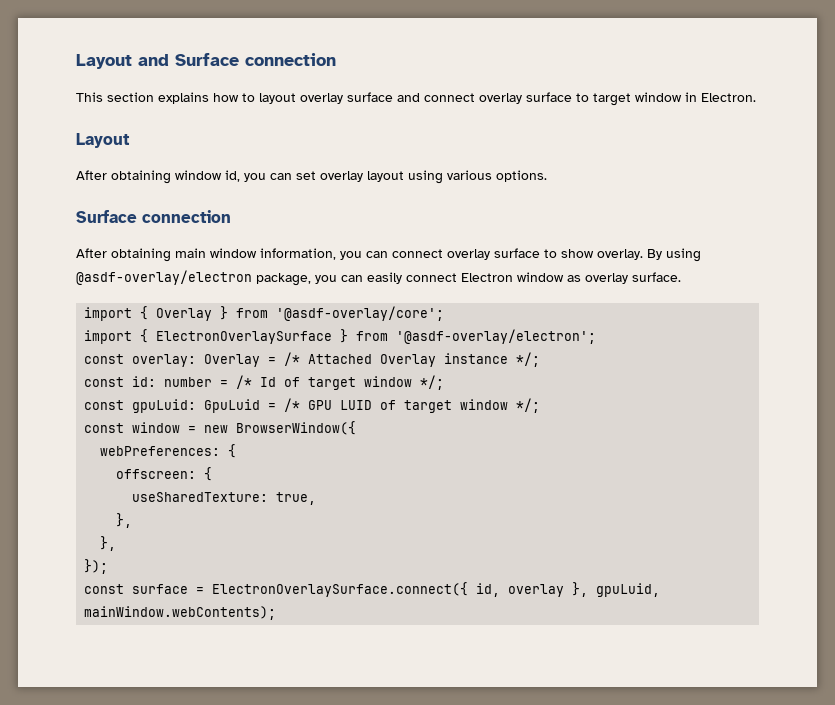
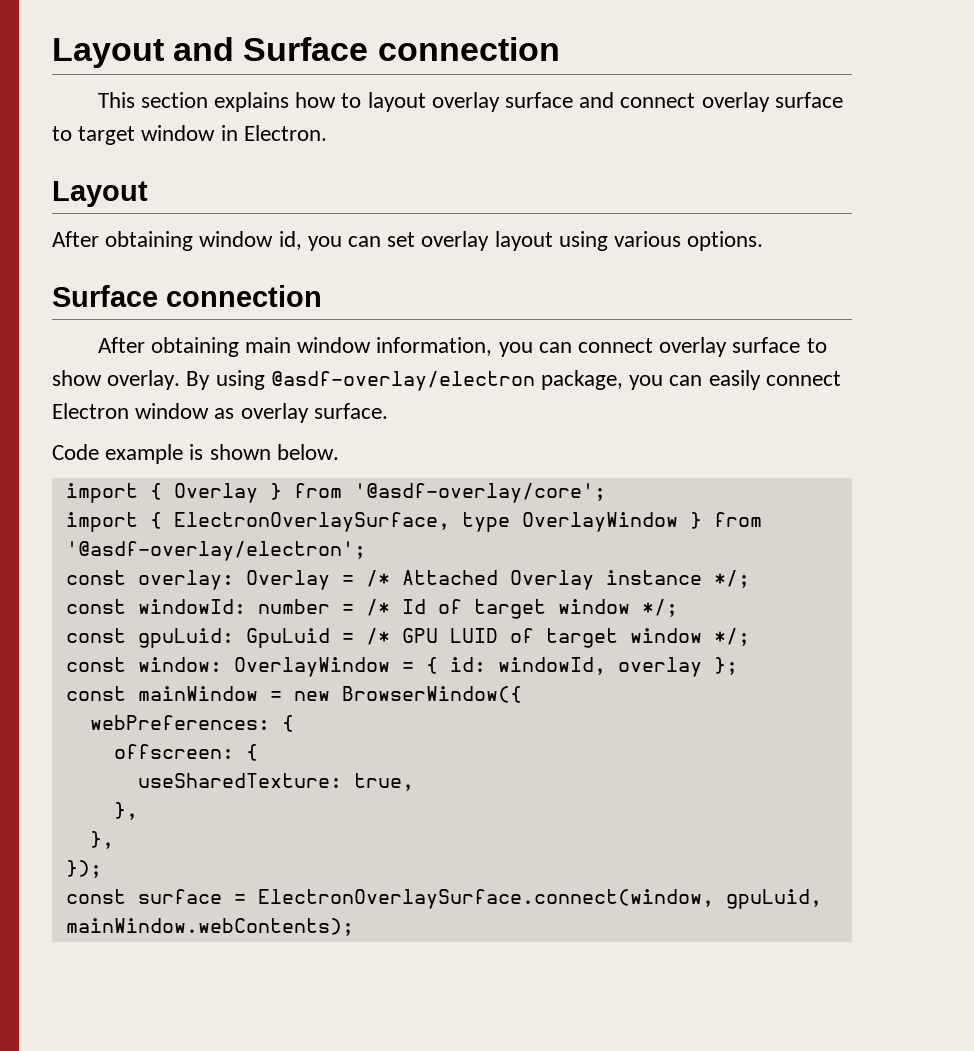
+ Code example is shown below.
- import { ElectronOverlaySurface } from '@asdf-overlay/electron';
+ import { ElectronOverlaySurface, type OverlayWindow } from '@asdf-overlay/electron';
- const id: number = /* Id of target window */;
+ const windowId: number = /* Id of target window */;
- const window = new BrowserWindow({
+ const window: OverlayWindow = { id: windowId, overlay };
+ const mainWindow = new BrowserWindow({
- const surface = ElectronOverlaySurface.connect({ id, overlay }, gpuLuid, mainWindow.webContents);
+ const surface = ElectronOverlaySurface.connect(window, gpuLuid, mainWindow.webContents);

